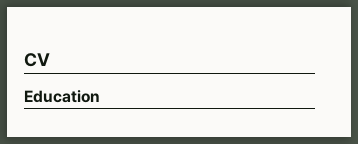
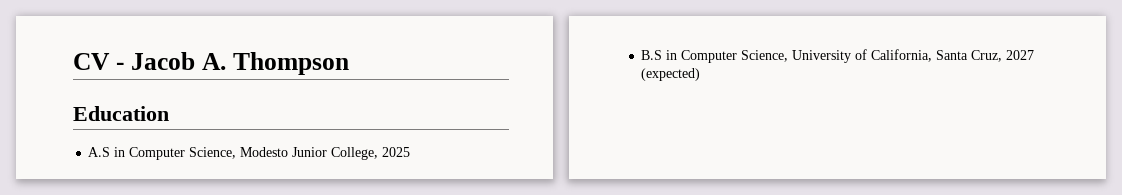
- CV
+ CV - Jacob A. Thompson
  Education
+ A.S in Computer Science, Modesto Junior College, 2025
+ B.S in Computer Science, University of California, Santa Cruz, 2027 (expected)

